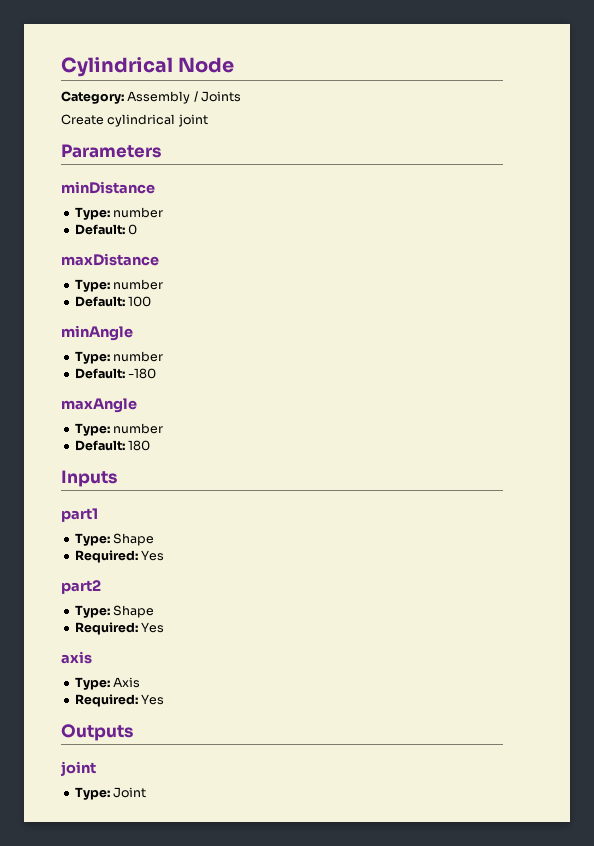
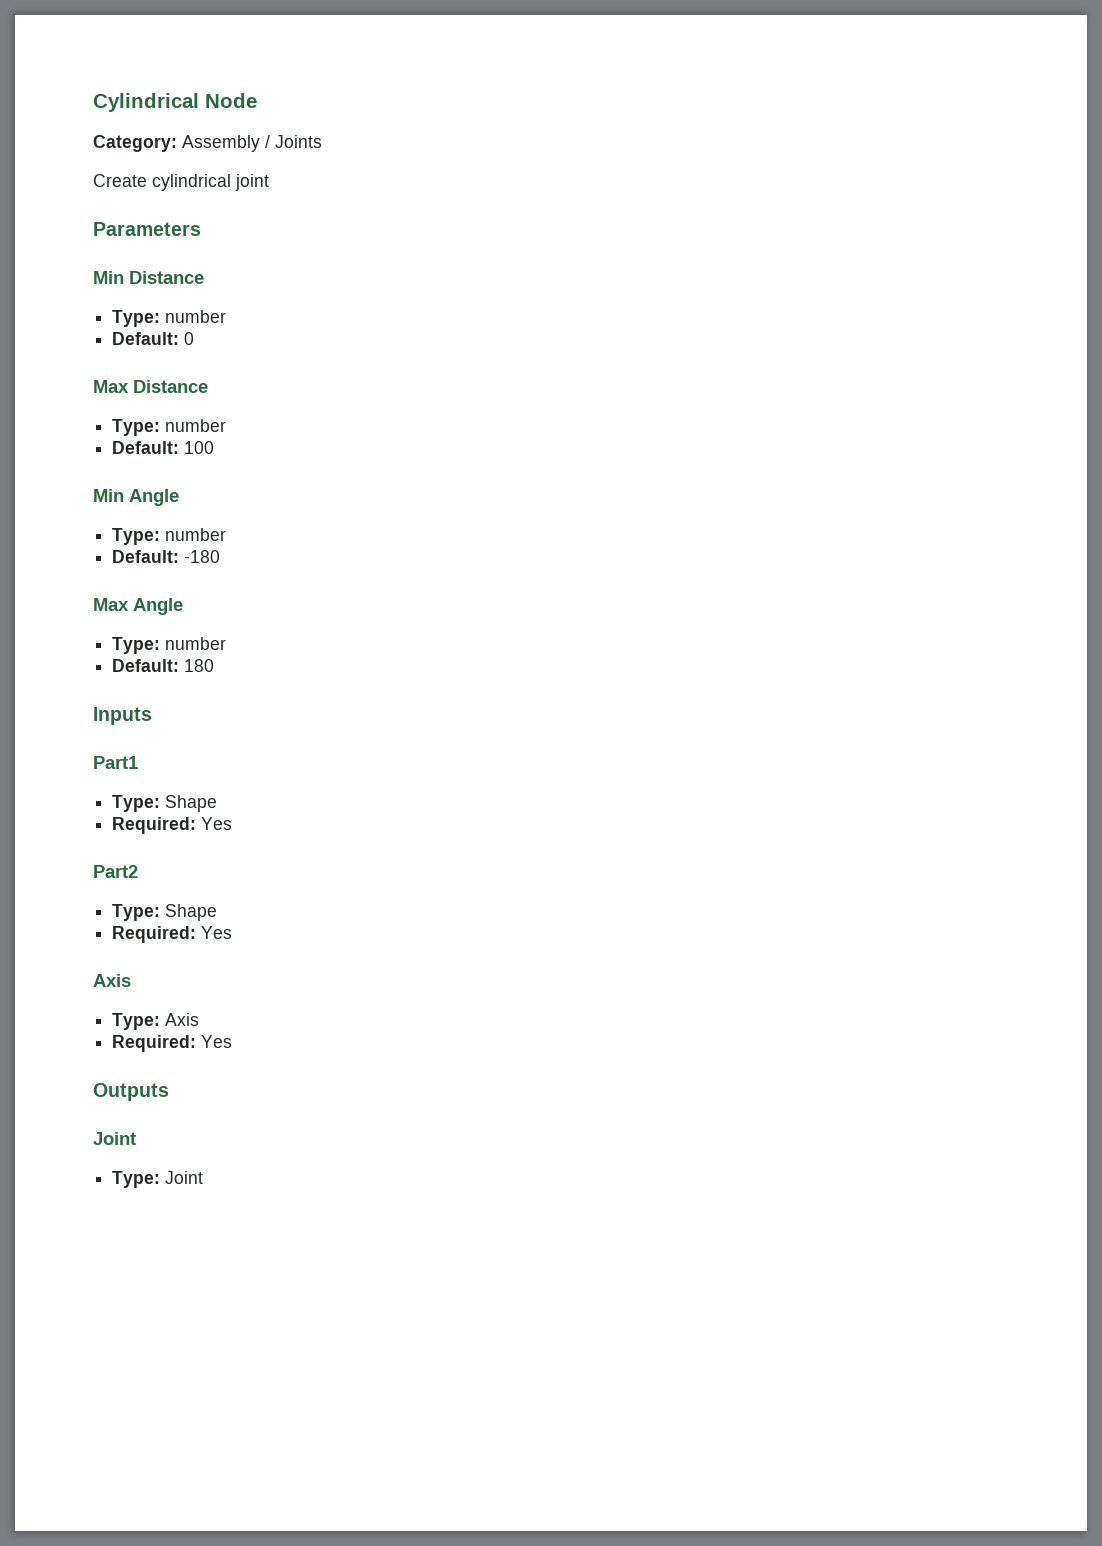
- minDistance
+ Min Distance
- maxDistance
+ Max Distance
- minAngle
+ Min Angle
- maxAngle
+ Max Angle
- part1
+ Part1
  Type: Shape
  Required: Yes
- part2
+ Part2
  Type: Shape
  Required: Yes
- axis
+ Axis
  Outputs
- joint
+ Joint

